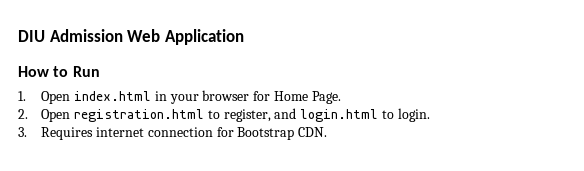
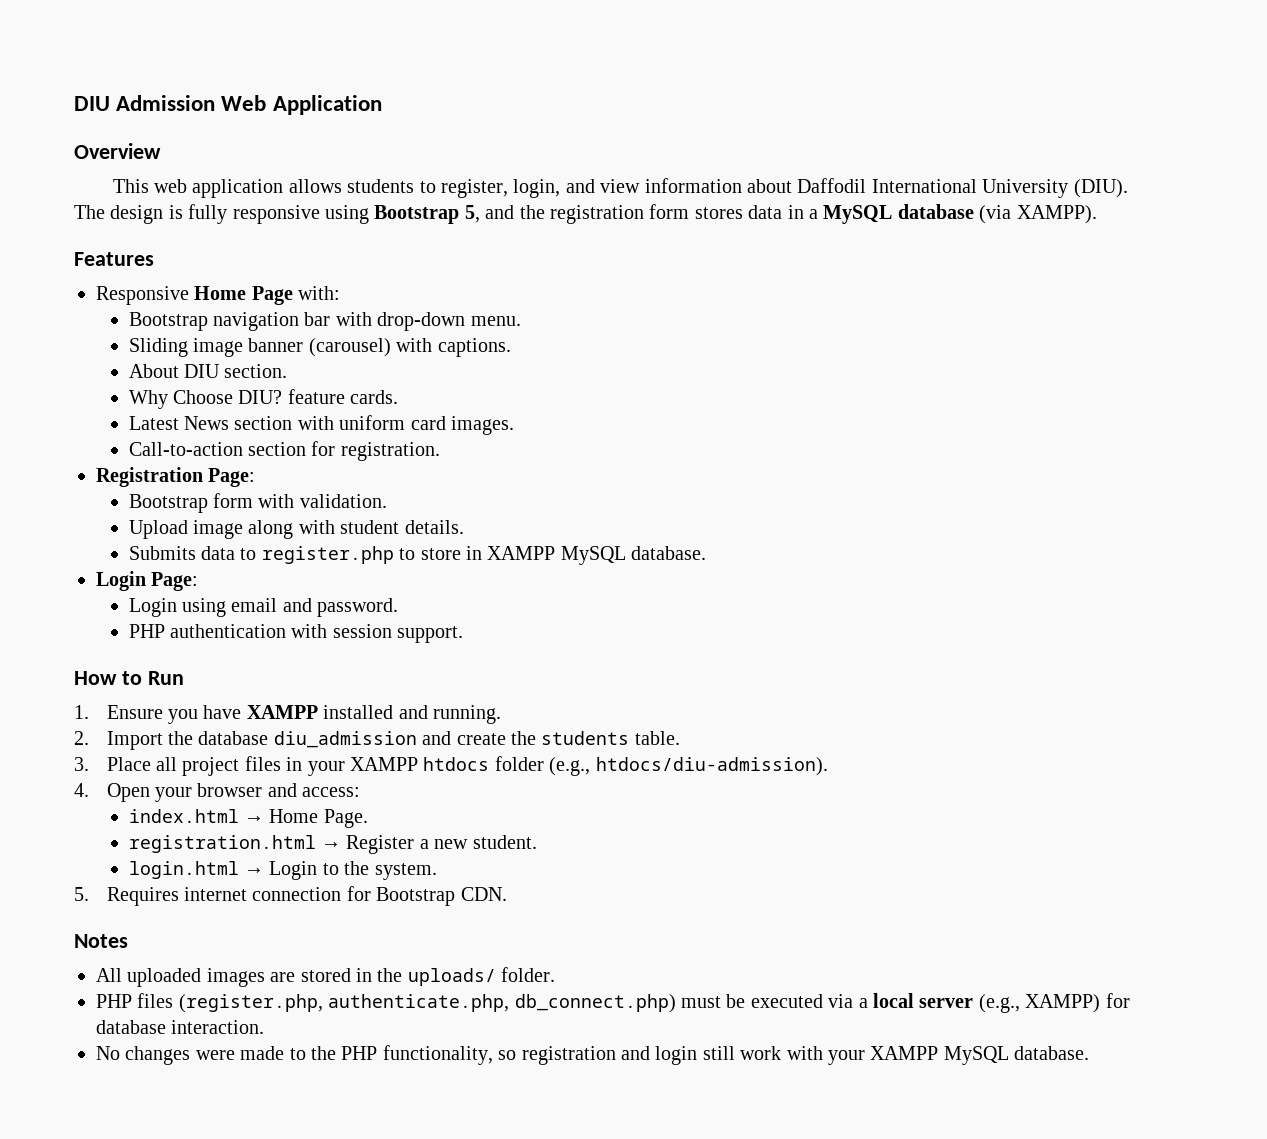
+ Overview
+ This web application allows students to register, login, and view information about Daffodil International University (DIU).
+ The design is fully responsive using Bootstrap 5, and the registration form stores data in a MySQL database (via XAMPP).
+ Features
+ Responsive Home Page with:
+ Bootstrap navigation bar with drop-down menu.
+ Sliding image banner (carousel) with captions.
+ About DIU section.
+ Why Choose DIU? feature cards.
+ Latest News section with uniform card images.
+ Call-to-action section for registration.
+ Registration Page:
+ Bootstrap form with validation.
+ Upload image along with student details.
+ Submits data to register.php to store in XAMPP MySQL database.
+ Login Page:
+ Login using email and password.
+ PHP authentication with session support.
  How to Run
- 1. Open index.html in your browser for Home Page.
- 2. Open registration.html to register, and login.html to login.
- 3. Requires internet connection for Bootstrap CDN.
+ 1. Ensure you have XAMPP installed and running.
+ 2. Import the database diu_admission and create the students table.
+ 3. Place all project files in your XAMPP htdocs folder (e.g., htdocs/diu-admission).
+ 4. Open your browser and access:
+ index.html → Home Page.
+ registration.html → Register a new student.
+ login.html → Login to the system.
+ 5. Requires internet connection for Bootstrap CDN.
+ Notes
+ All uploaded images are stored in the uploads/ folder.
+ PHP files (register.php, authenticate.php, db_connect.php) must be executed via a local server (e.g., XAMPP) for database interaction.
+ No changes were made to the PHP functionality, so registration and login still work with your XAMPP MySQL database.

